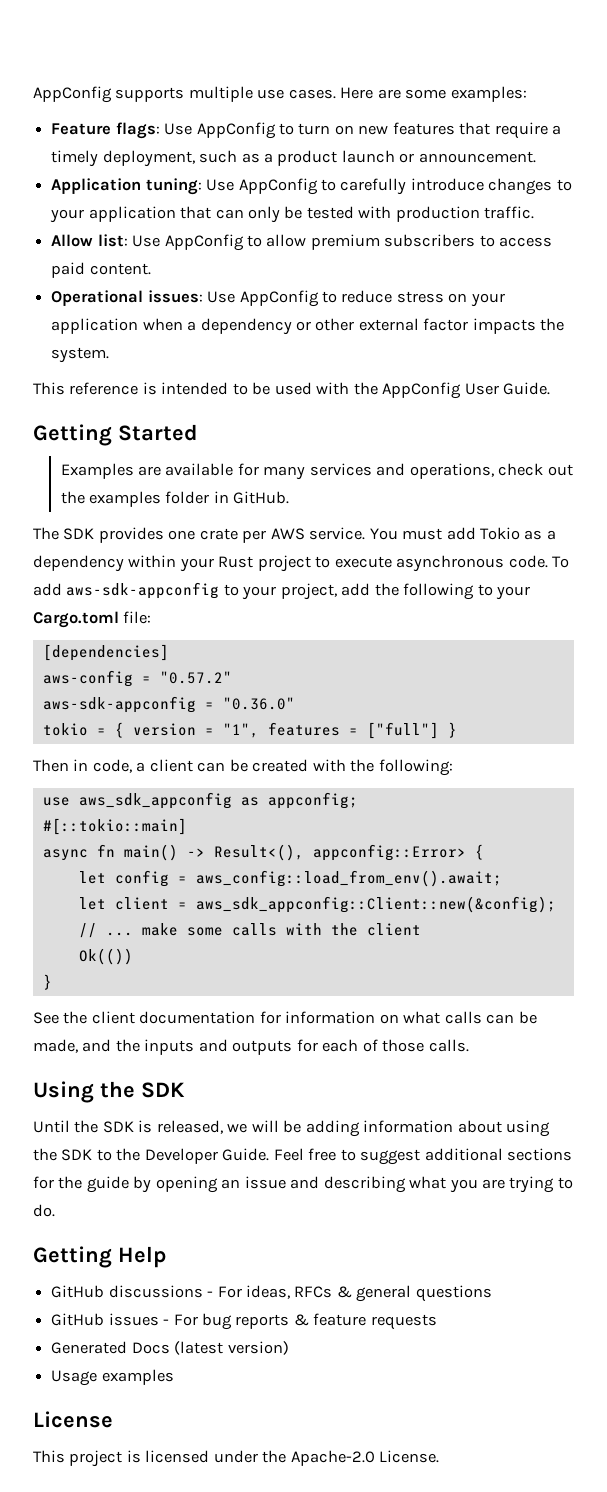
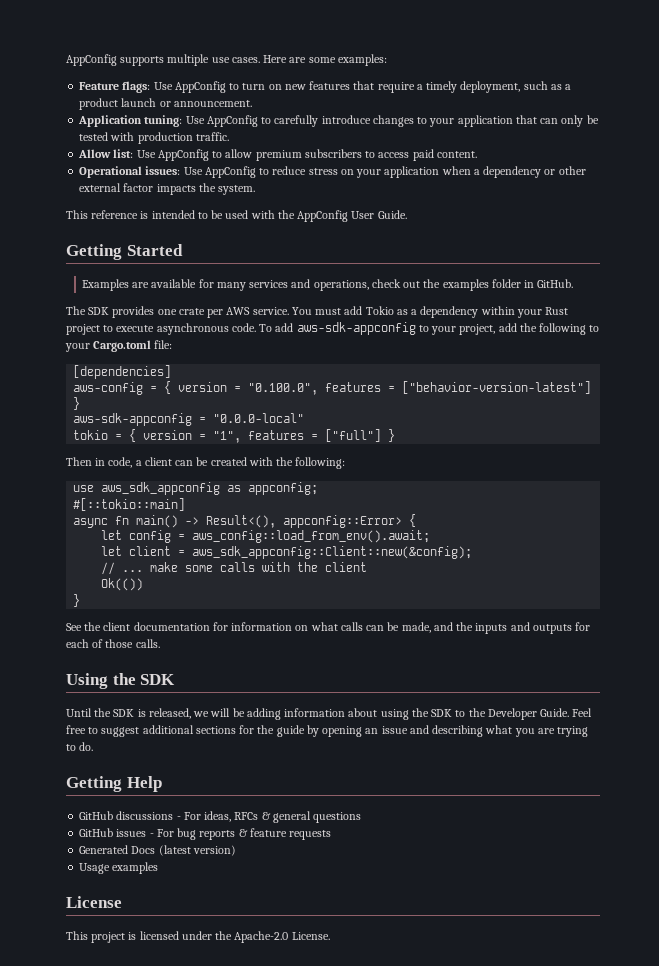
- aws-config = "0.57.2"
+ aws-config = { version = "0.100.0", features = ["behavior-version-latest"] }
- aws-sdk-appconfig = "0.36.0"
+ aws-sdk-appconfig = "0.0.0-local"

